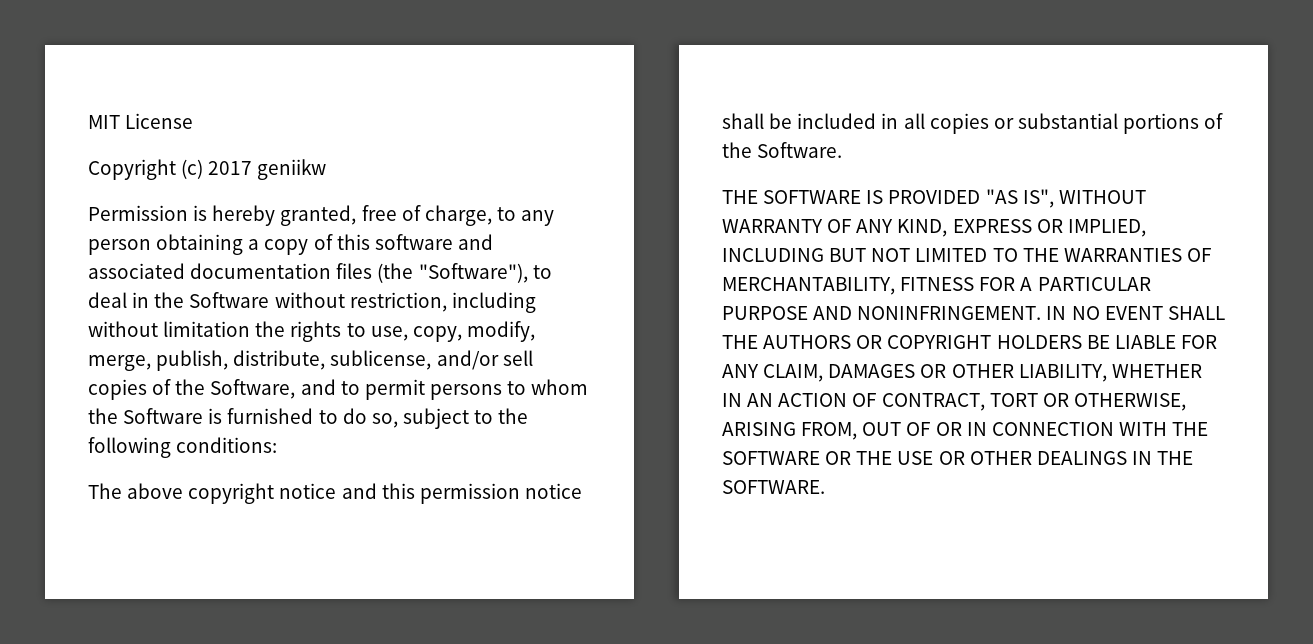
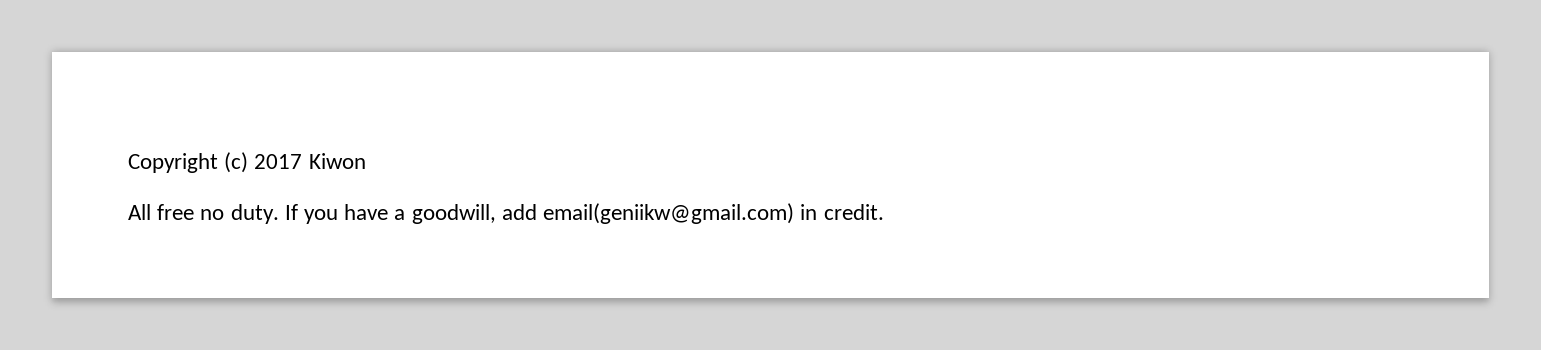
- MIT License
- Copyright (c) 2017 geniikw
- Permission is hereby granted, free of charge, to any person obtaining a copy of this software and associated documentation files (the "Software"), to deal in the Software without restriction, including without limitation the rights to use, copy, modify, merge, publish, distribute, sublicense, and/or sell copies of the Software, and to permit persons to whom the Software is furnished to do so, subject to the following conditions:
- The above copyright notice and this permission notice shall be included in all copies or substantial portions of the Software.
- THE SOFTWARE IS PROVIDED "AS IS", WITHOUT WARRANTY OF ANY KIND, EXPRESS OR IMPLIED, INCLUDING BUT NOT LIMITED TO THE WARRANTIES OF MERCHANTABILITY, FITNESS FOR A PARTICULAR PURPOSE AND NONINFRINGEMENT. IN NO EVENT SHALL THE AUTHORS OR COPYRIGHT HOLDERS BE LIABLE FOR ANY CLAIM, DAMAGES OR OTHER LIABILITY, WHETHER IN AN ACTION OF CONTRACT, TORT OR OTHERWISE, ARISING FROM, OUT OF OR IN CONNECTION WITH THE SOFTWARE OR THE USE OR OTHER DEALINGS IN THE SOFTWARE.
+ Copyright (c) 2017 Kiwon
+ All free no duty. If you have a goodwill, add email(geniikw@gmail.com) in credit.

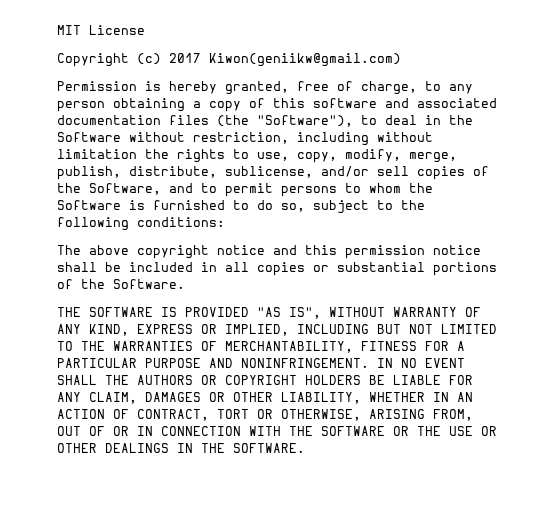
+ MIT License
- Copyright (c) 2017 Kiwon
- All free no duty. If you have a goodwill, add email(geniikw@gmail.com) in credit.
+ Copyright (c) 2017 Kiwon(geniikw@gmail.com)
+ Permission is hereby granted, free of charge, to any person obtaining a copy of this software and associated documentation files (the "Software"), to deal in the Software without restriction, including without limitation the rights to use, copy, modify, merge, publish, distribute, sublicense, and/or sell copies of the Software, and to permit persons to whom the Software is furnished to do so, subject to the following conditions:
+ The above copyright notice and this permission notice shall be included in all copies or substantial portions of the Software.
+ THE SOFTWARE IS PROVIDED "AS IS", WITHOUT WARRANTY OF ANY KIND, EXPRESS OR IMPLIED, INCLUDING BUT NOT LIMITED TO THE WARRANTIES OF MERCHANTABILITY, FITNESS FOR A PARTICULAR PURPOSE AND NONINFRINGEMENT. IN NO EVENT SHALL THE AUTHORS OR COPYRIGHT HOLDERS BE LIABLE FOR ANY CLAIM, DAMAGES OR OTHER LIABILITY, WHETHER IN AN ACTION OF CONTRACT, TORT OR OTHERWISE, ARISING FROM, OUT OF OR IN CONNECTION WITH THE SOFTWARE OR THE USE OR OTHER DEALINGS IN THE SOFTWARE.

